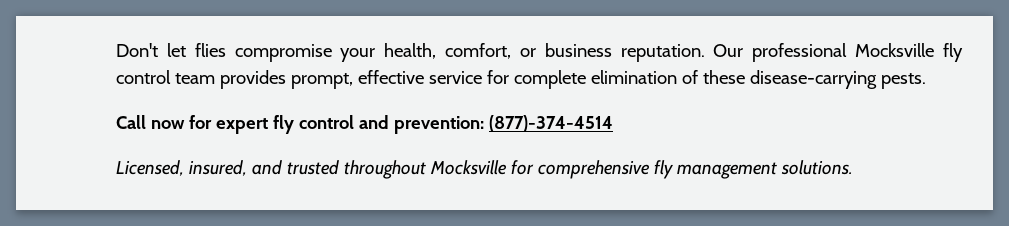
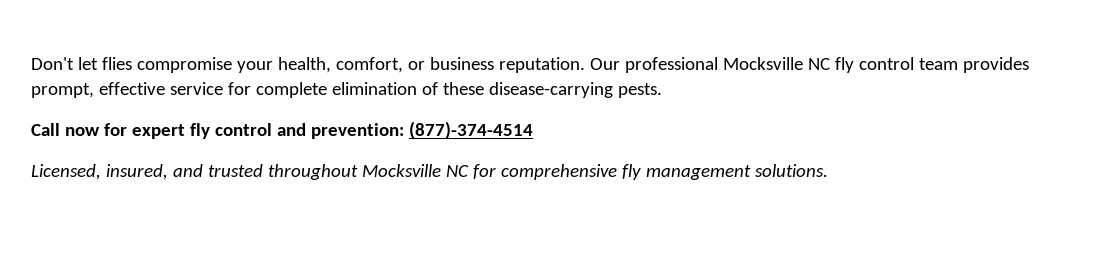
- Our professional Mocksville fly control team provides prompt, effective service for complete elimination of these disease-carrying pests.
+ Our professional Mocksville NC fly control team provides prompt, effective service for complete elimination of these disease-carrying pests.
- Licensed, insured, and trusted throughout Mocksville for comprehensive fly management solutions.
+ Licensed, insured, and trusted throughout Mocksville NC for comprehensive fly management solutions.

